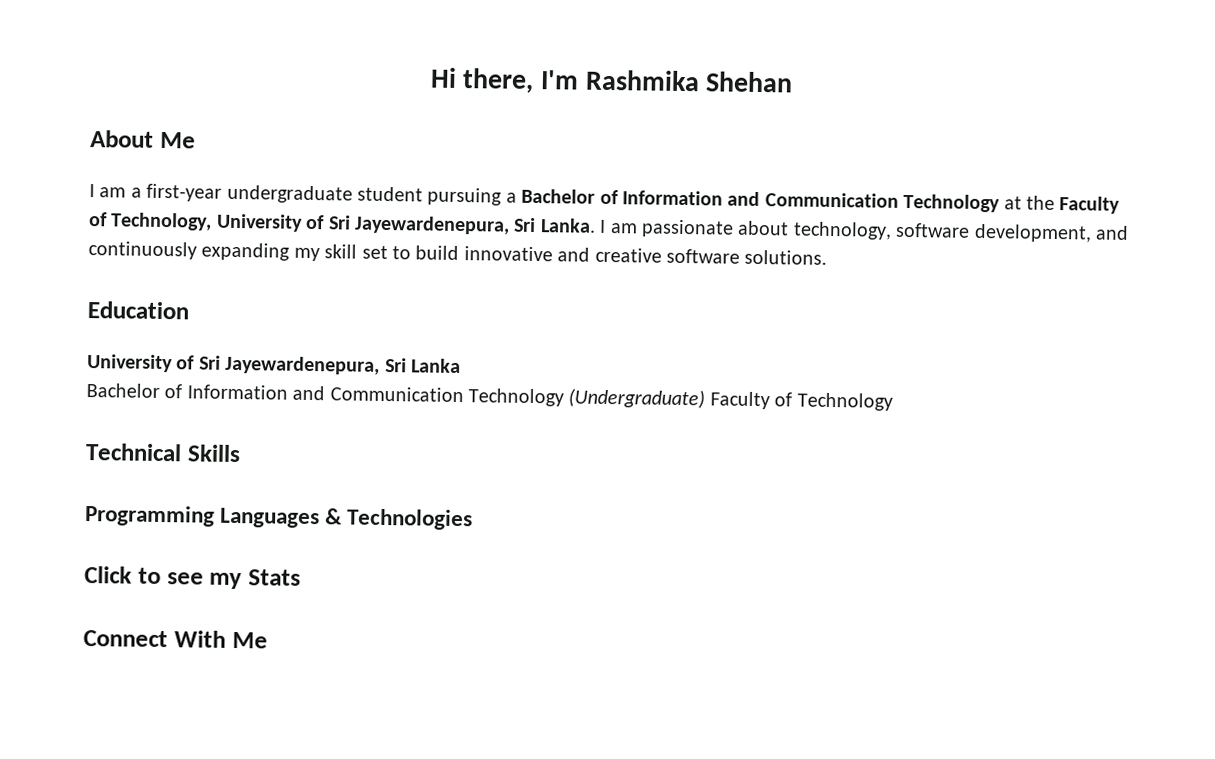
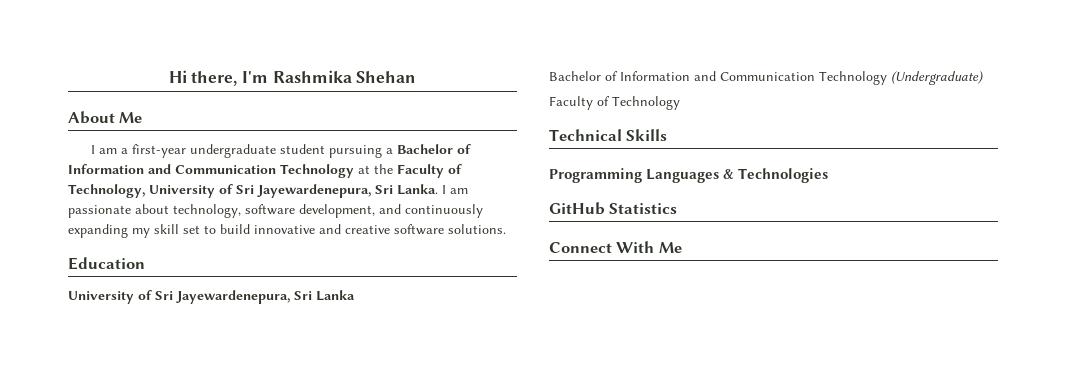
- Bachelor of Information and Communication Technology (Undergraduate) Faculty of Technology
+ Bachelor of Information and Communication Technology (Undergraduate)
+ Faculty of Technology
- Click to see my Stats
+ GitHub Statistics

